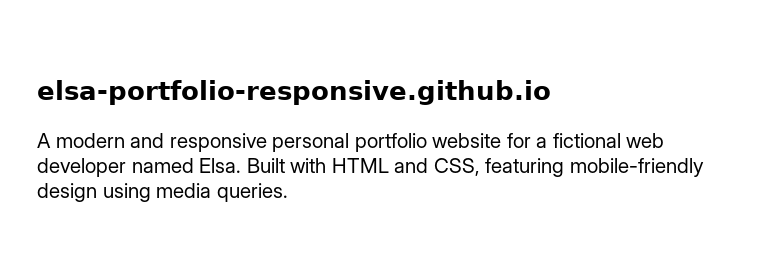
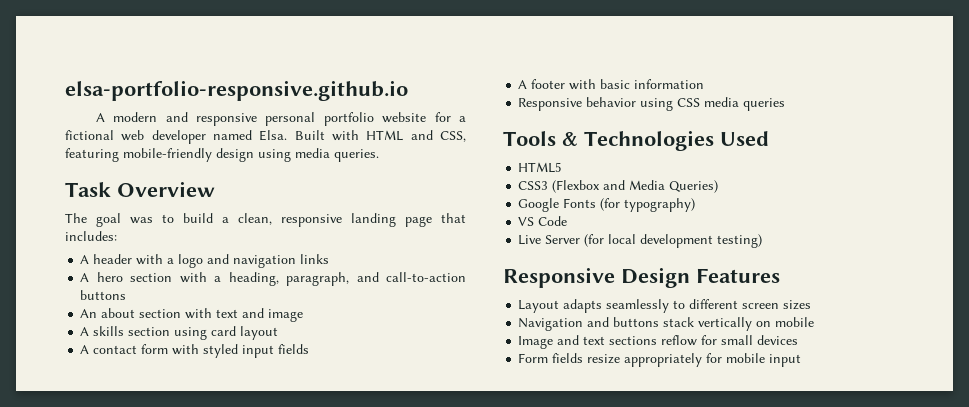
+ Task Overview
+ The goal was to build a clean, responsive landing page that includes:
+ A header with a logo and navigation links
+ A hero section with a heading, paragraph, and call-to-action buttons
+ An about section with text and image
+ A skills section using card layout
+ A contact form with styled input fields
+ A footer with basic information
+ Responsive behavior using CSS media queries
+ Tools & Technologies Used
+ HTML5
+ CSS3 (Flexbox and Media Queries)
+ Google Fonts (for typography)
+ VS Code
+ Live Server (for local development testing)
+ Responsive Design Features
+ Layout adapts seamlessly to different screen sizes
+ Navigation and buttons stack vertically on mobile
+ Image and text sections reflow for small devices
+ Form fields resize appropriately for mobile input

